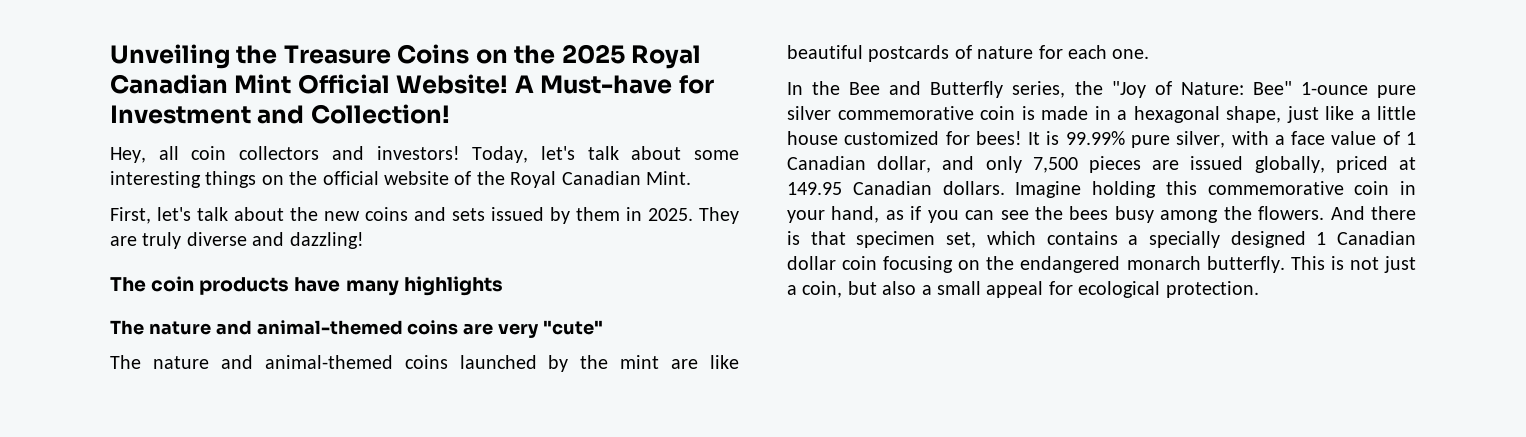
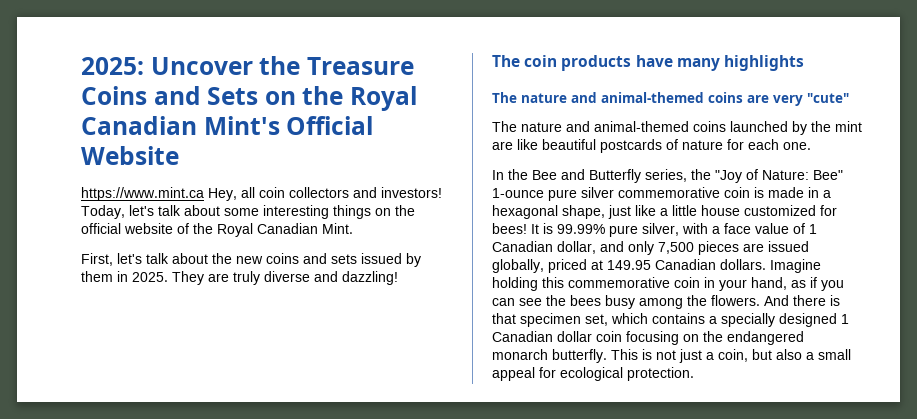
- Unveiling the Treasure Coins on the 2025 Royal Canadian Mint Official Website! A Must-have for Investment and Collection!
- Hey, all coin collectors and investors!
+ 2025: Uncover the Treasure Coins and Sets on the Royal Canadian Mint's Official Website
+ https://www.mint.ca Hey, all coin collectors and investors!

